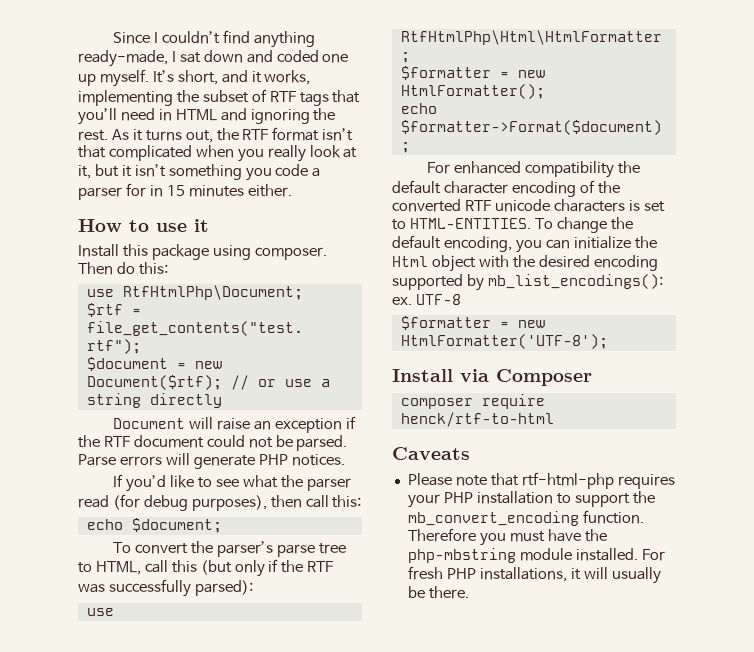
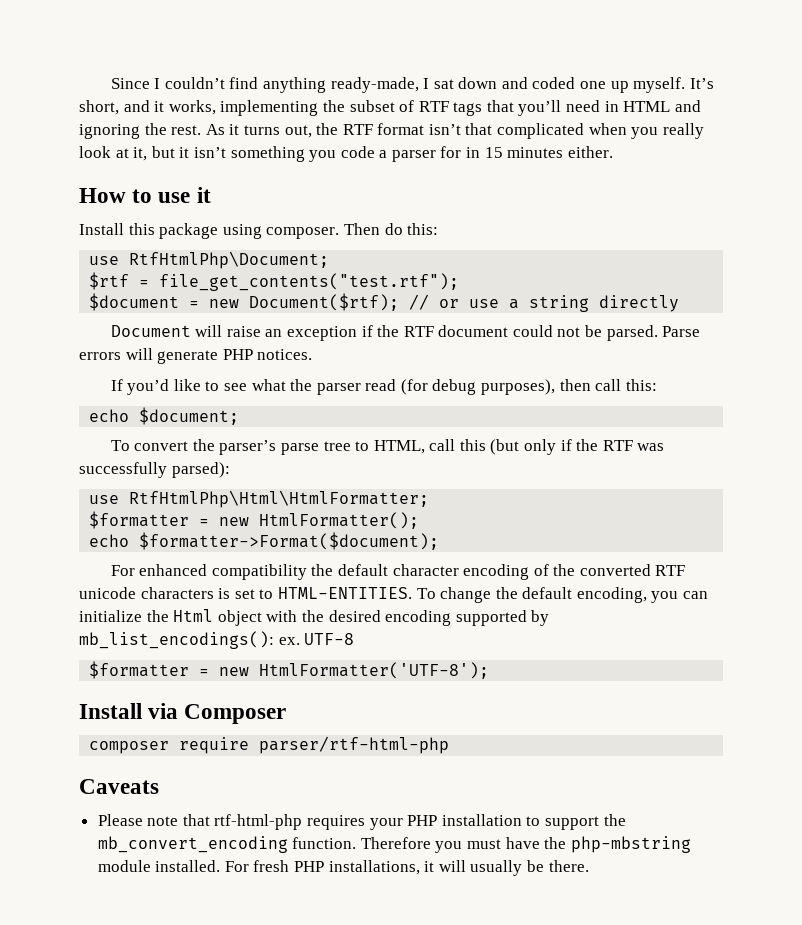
- composer require henck/rtf-to-html
+ composer require parser/rtf-html-php

